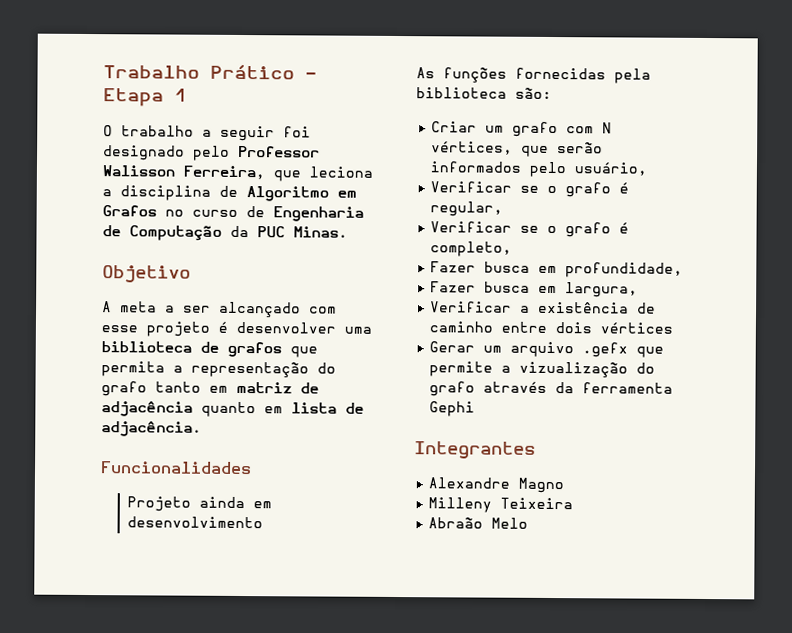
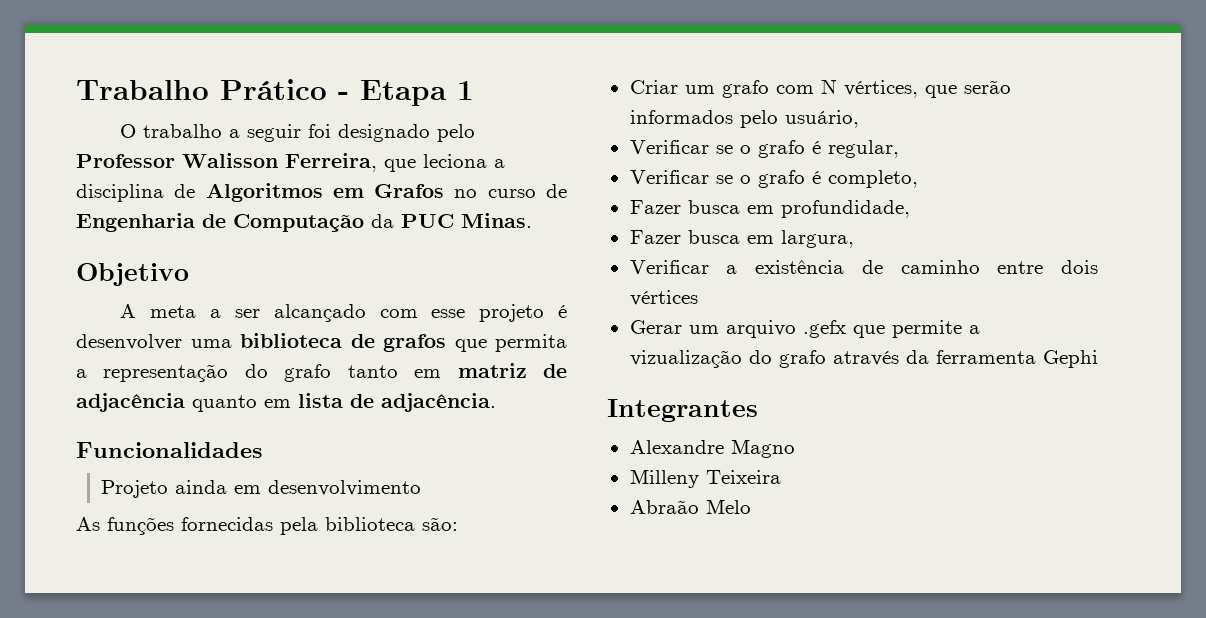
- O trabalho a seguir foi designado pelo Professor Walisson Ferreira, que leciona a disciplina de Algoritmo em Grafos no curso de Engenharia de Computação da PUC Minas.
+ O trabalho a seguir foi designado pelo Professor Walisson Ferreira, que leciona a disciplina de Algoritmos em Grafos no curso de Engenharia de Computação da PUC Minas.

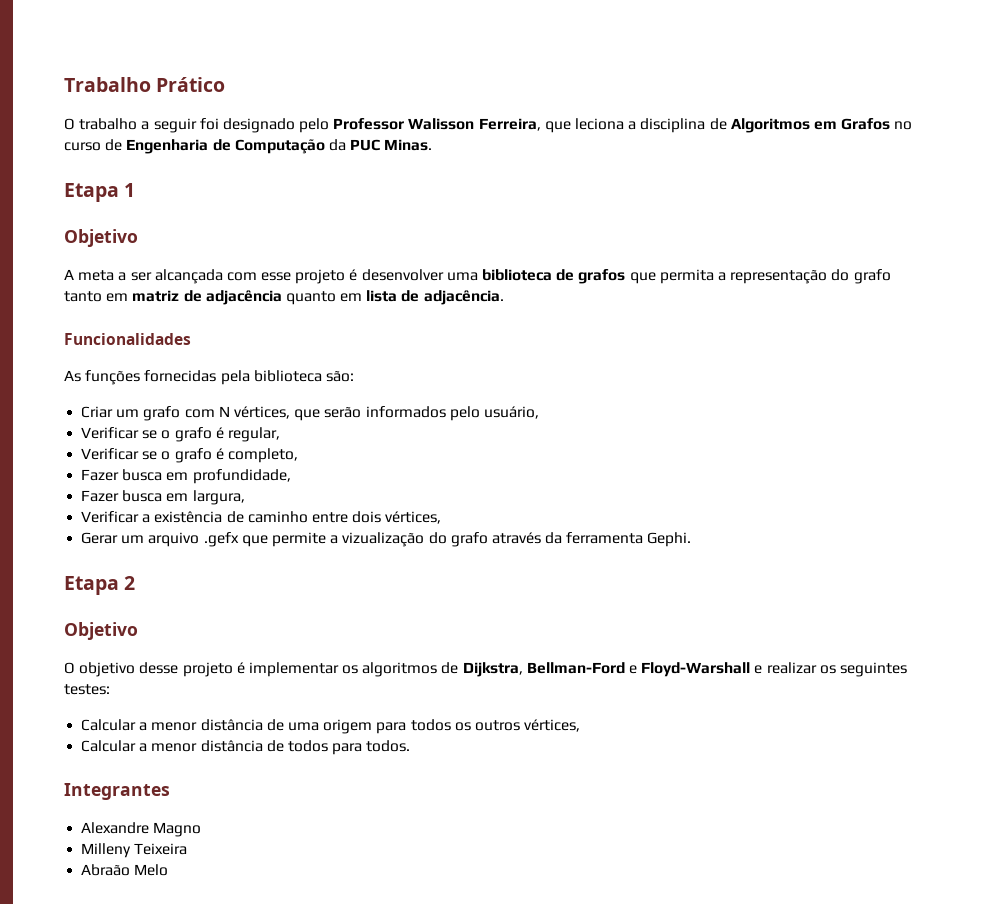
- Trabalho Prático - Etapa 1
+ Trabalho Prático
+ Etapa 1
- A meta a ser alcançado com esse projeto é desenvolver uma biblioteca de grafos que permita a representação do grafo tanto em matriz de adjacência quanto em lista de adjacência.
+ A meta a ser alcançada com esse projeto é desenvolver uma biblioteca de grafos que permita a representação do grafo tanto em matriz de adjacência quanto em lista de adjacência.
- Projeto ainda em desenvolvimento
- Verificar a existência de caminho entre dois vértices
+ Verificar a existência de caminho entre dois vértices,
- Gerar um arquivo .gefx que permite a vizualização do grafo através da ferramenta Gephi
+ Gerar um arquivo .gefx que permite a vizualização do grafo através da ferramenta Gephi.
+ Etapa 2
+ Objetivo
+ O objetivo desse projeto é implementar os algoritmos de Dijkstra, Bellman-Ford e Floyd-Warshall e realizar os seguintes testes:
+ Calcular a menor distância de uma origem para todos os outros vértices,
+ Calcular a menor distância de todos para todos.

